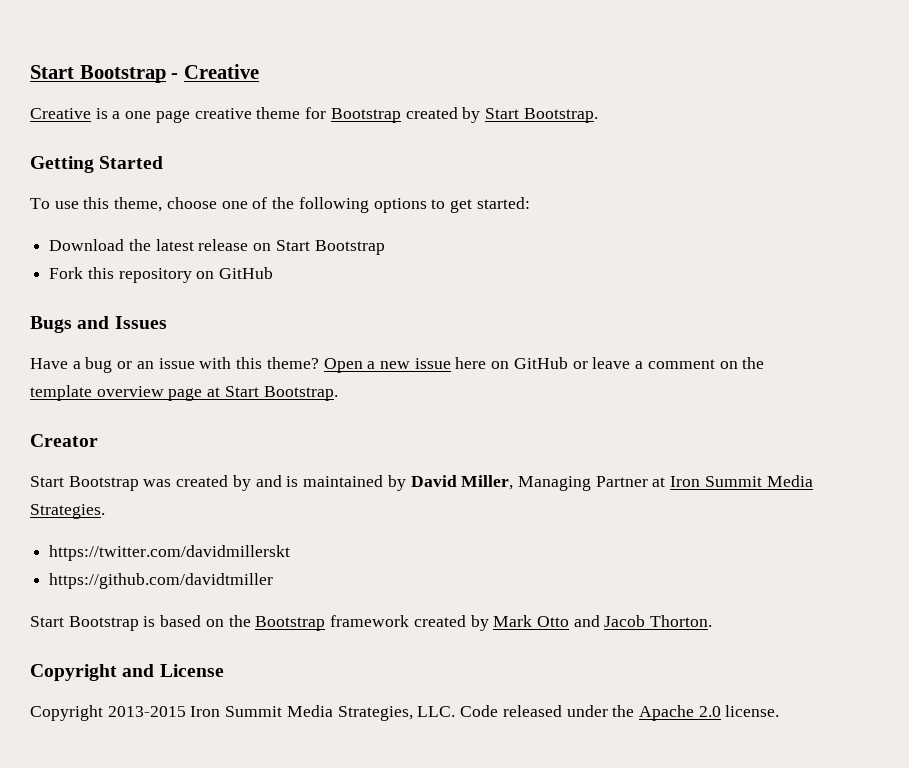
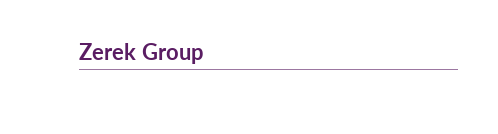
- Start Bootstrap - Creative
- Creative is a one page creative theme for Bootstrap created by Start Bootstrap.
- Getting Started
- To use this theme, choose one of the following options to get started:
- Download the latest release on Start Bootstrap
- Fork this repository on GitHub
- Bugs and Issues
- Have a bug or an issue with this theme? Open a new issue here on GitHub or leave a comment on the template overview page at Start Bootstrap.
- Creator
- Start Bootstrap was created by and is maintained by David Miller, Managing Partner at Iron Summit Media Strategies.
- https://twitter.com/davidmillerskt
- https://github.com/davidtmiller
- Start Bootstrap is based on the Bootstrap framework created by Mark Otto and Jacob Thorton.
- Copyright and License
- Copyright 2013-2015 Iron Summit Media Strategies, LLC. Code released under the Apache 2.0 license.
+ Zerek Group

